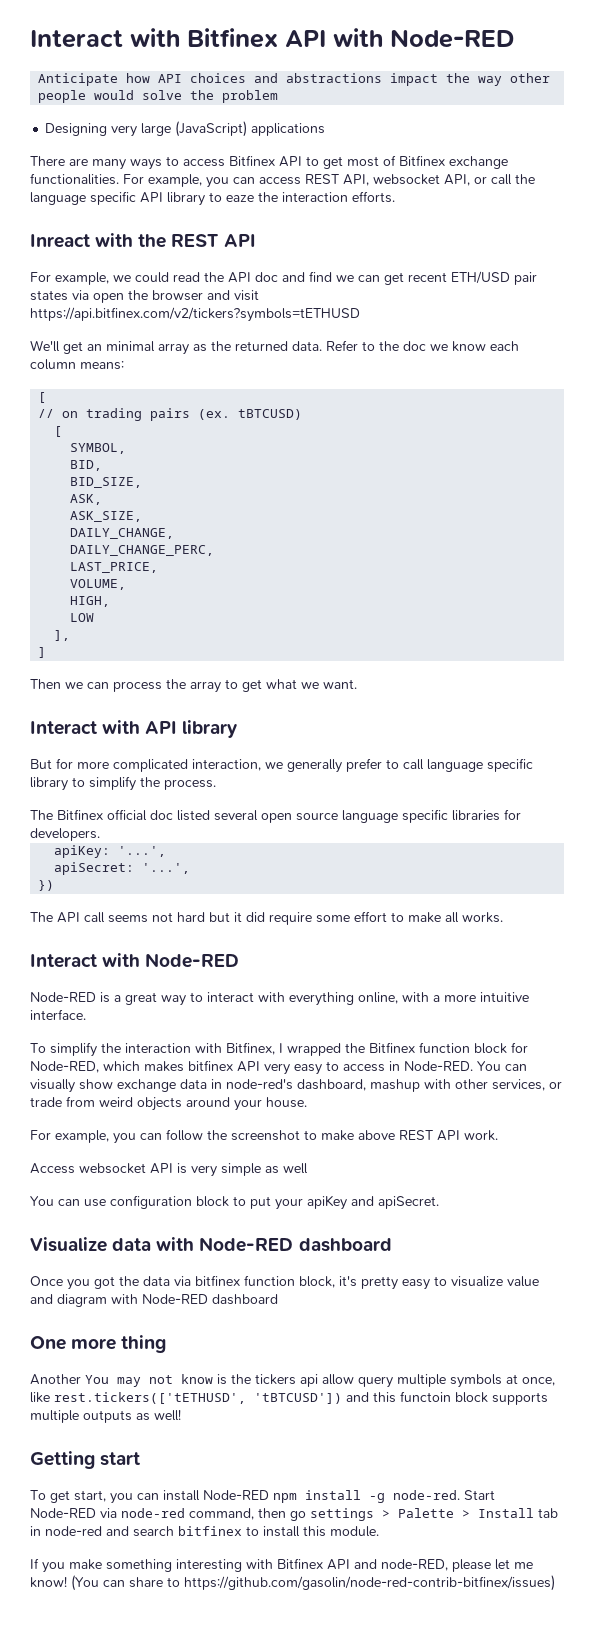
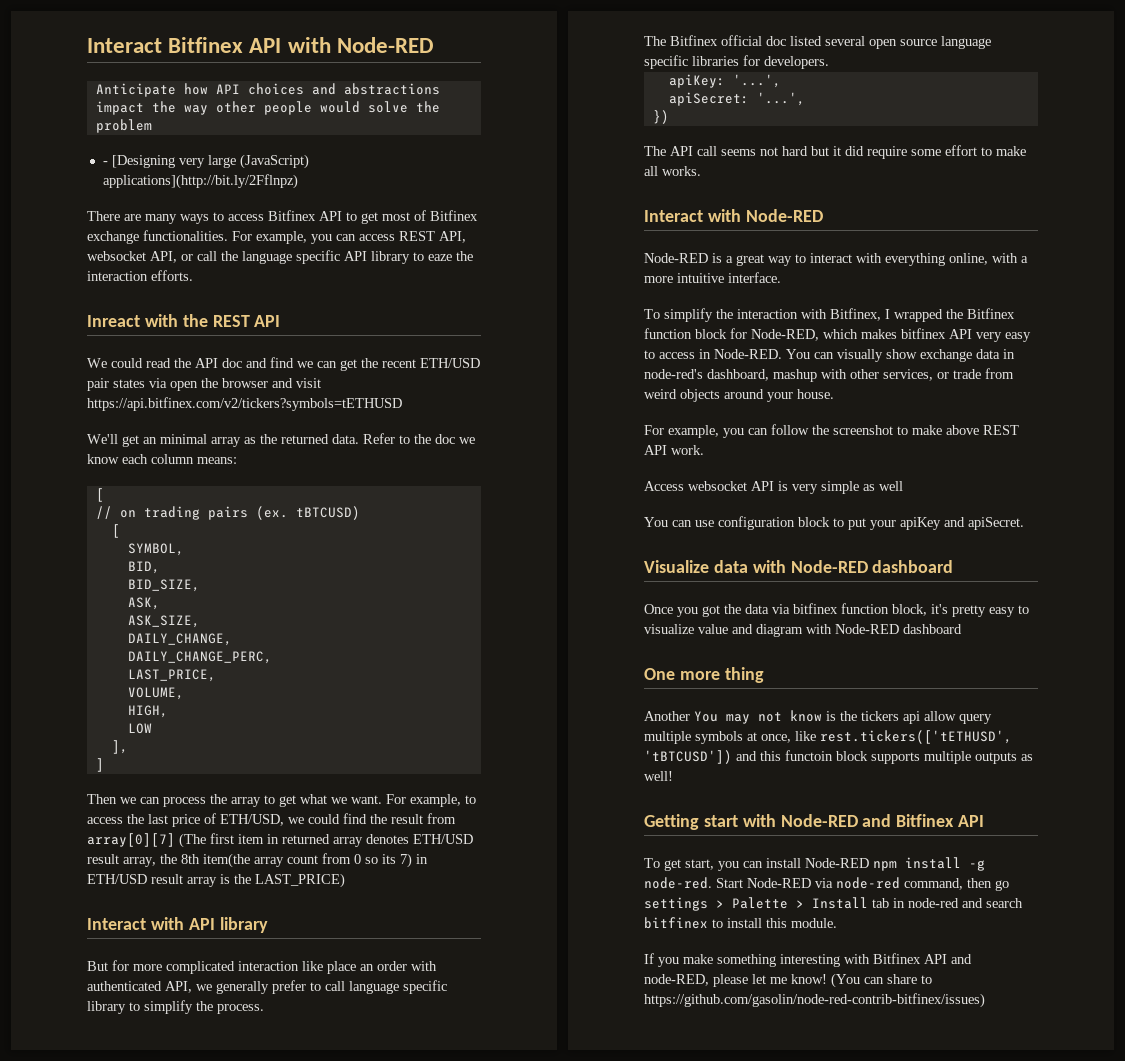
- Interact with Bitfinex API with Node-RED
+ Interact Bitfinex API with Node-RED
- Designing very large (JavaScript) applications
+ - [Designing very large (JavaScript) applications](http://bit.ly/2Fflnpz)
- For example, we could read the API doc and find we can get recent ETH/USD pair states via open the browser and visit https://api.bitfinex.com/v2/tickers?symbols=tETHUSD
+ We could read the API doc and find we can get the recent ETH/USD pair states via open the browser and visit https://api.bitfinex.com/v2/tickers?symbols=tETHUSD
+ For example, to access the last price of ETH/USD, we could find the result from array[0][7] (The first item in returned array denotes ETH/USD result array, the 8th item(the array count from 0 so its 7) in ETH/USD result array is the LAST_PRICE)
- But for more complicated interaction, we generally prefer to call language specific library to simplify the process.
+ But for more complicated interaction like place an order with authenticated API, we generally prefer to call language specific library to simplify the process.
- Getting start
+ Getting start with Node-RED and Bitfinex API

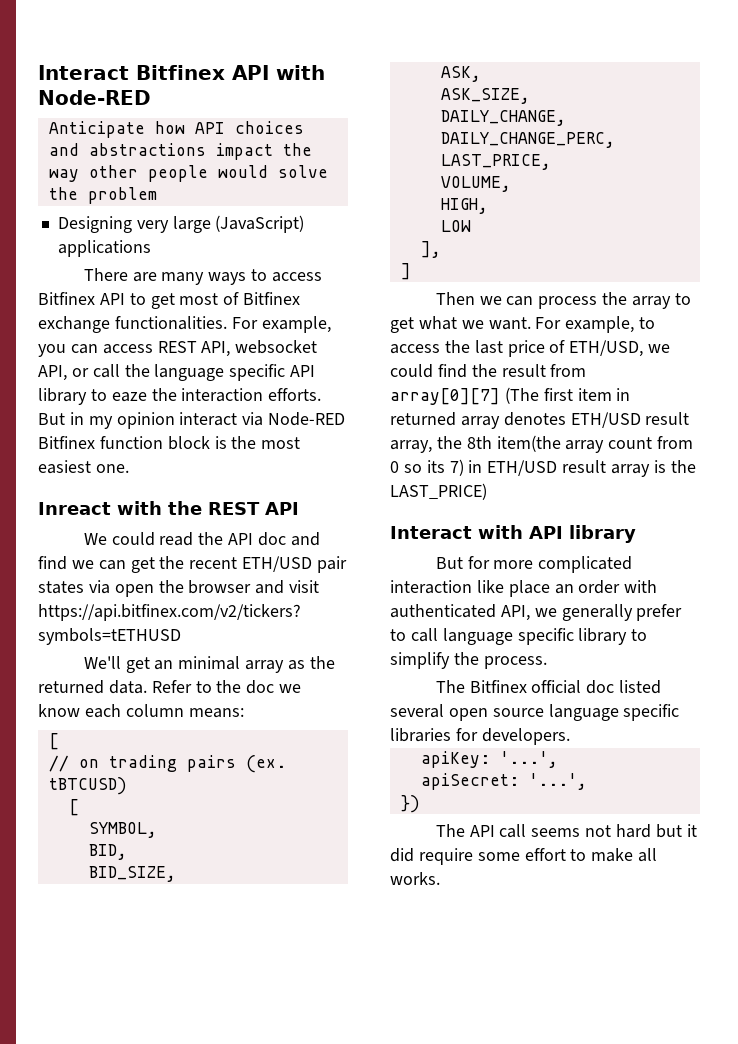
- - [Designing very large (JavaScript) applications](http://bit.ly/2Fflnpz)
+ Designing very large (JavaScript) applications
+ But in my opinion interact via Node-RED Bitfinex function block is the most easiest one.
- Interact with Node-RED
- Node-RED is a great way to interact with everything online, with a more intuitive interface.
- To simplify the interaction with Bitfinex, I wrapped the Bitfinex function block for Node-RED, which makes bitfinex API very easy to access in Node-RED. You can visually show exchange data in node-red's dashboard, mashup with other services, or trade from weird objects around your house.
- For example, you can follow the screenshot to make above REST API work.
- Access websocket API is very simple as well
- You can use configuration block to put your apiKey and apiSecret.
- Visualize data with Node-RED dashboard
- Once you got the data via bitfinex function block, it's pretty easy to visualize value and diagram with Node-RED dashboard
- One more thing
- Another You may not know is the tickers api allow query multiple symbols at once, like rest.tickers(['tETHUSD', 'tBTCUSD']) and this functoin block supports multiple outputs as well!
- Getting start with Node-RED and Bitfinex API
- To get start, you can install Node-RED npm install -g node-red. Start Node-RED via node-red command, then go settings > Palette > Install tab in node-red and search bitfinex to install this module.
- If you make something interesting with Bitfinex API and node-RED, please let me know! (You can share to https://github.com/gasolin/node-red-contrib-bitfinex/issues)

